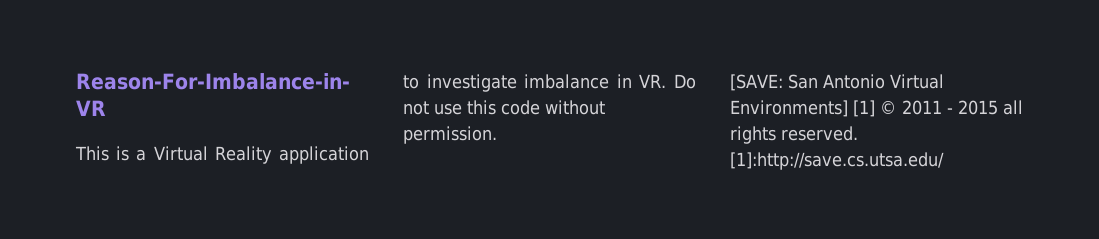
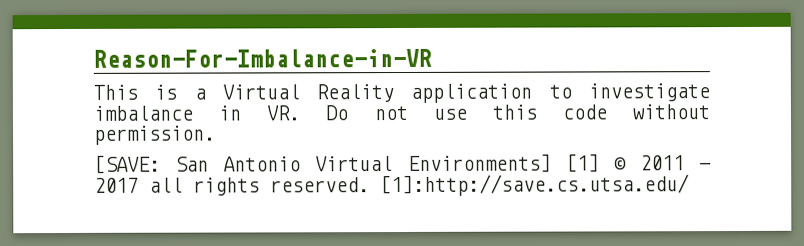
- [SAVE: San Antonio Virtual Environments] [1] © 2011 - 2015 all rights reserved.
+ [SAVE: San Antonio Virtual Environments] [1] © 2011 - 2017 all rights reserved.

